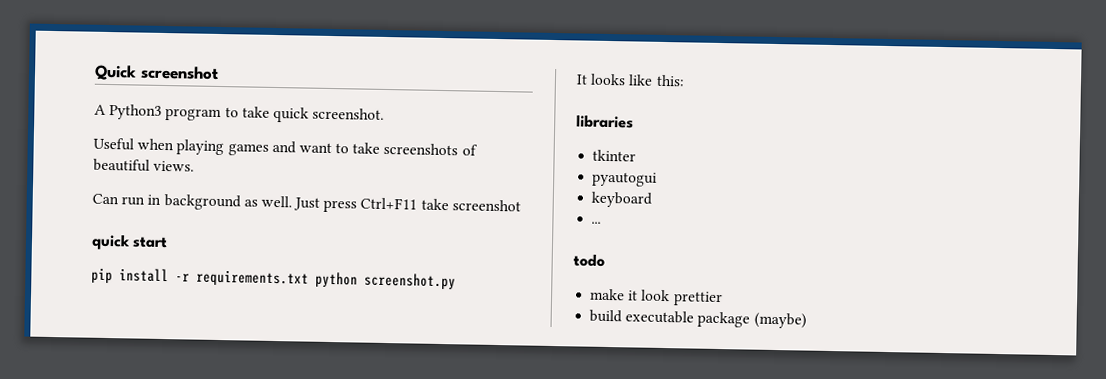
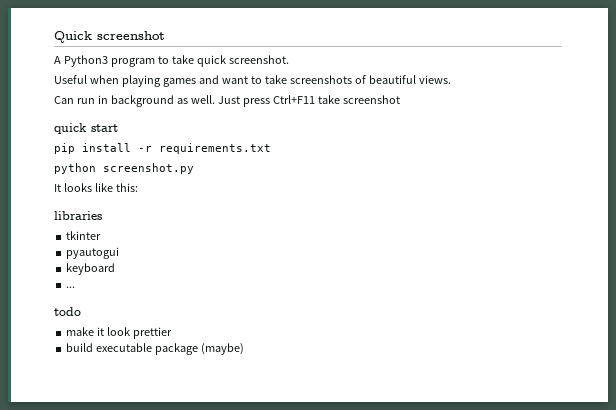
- pip install -r requirements.txt python screenshot.py
+ pip install -r requirements.txt
+ python screenshot.py

